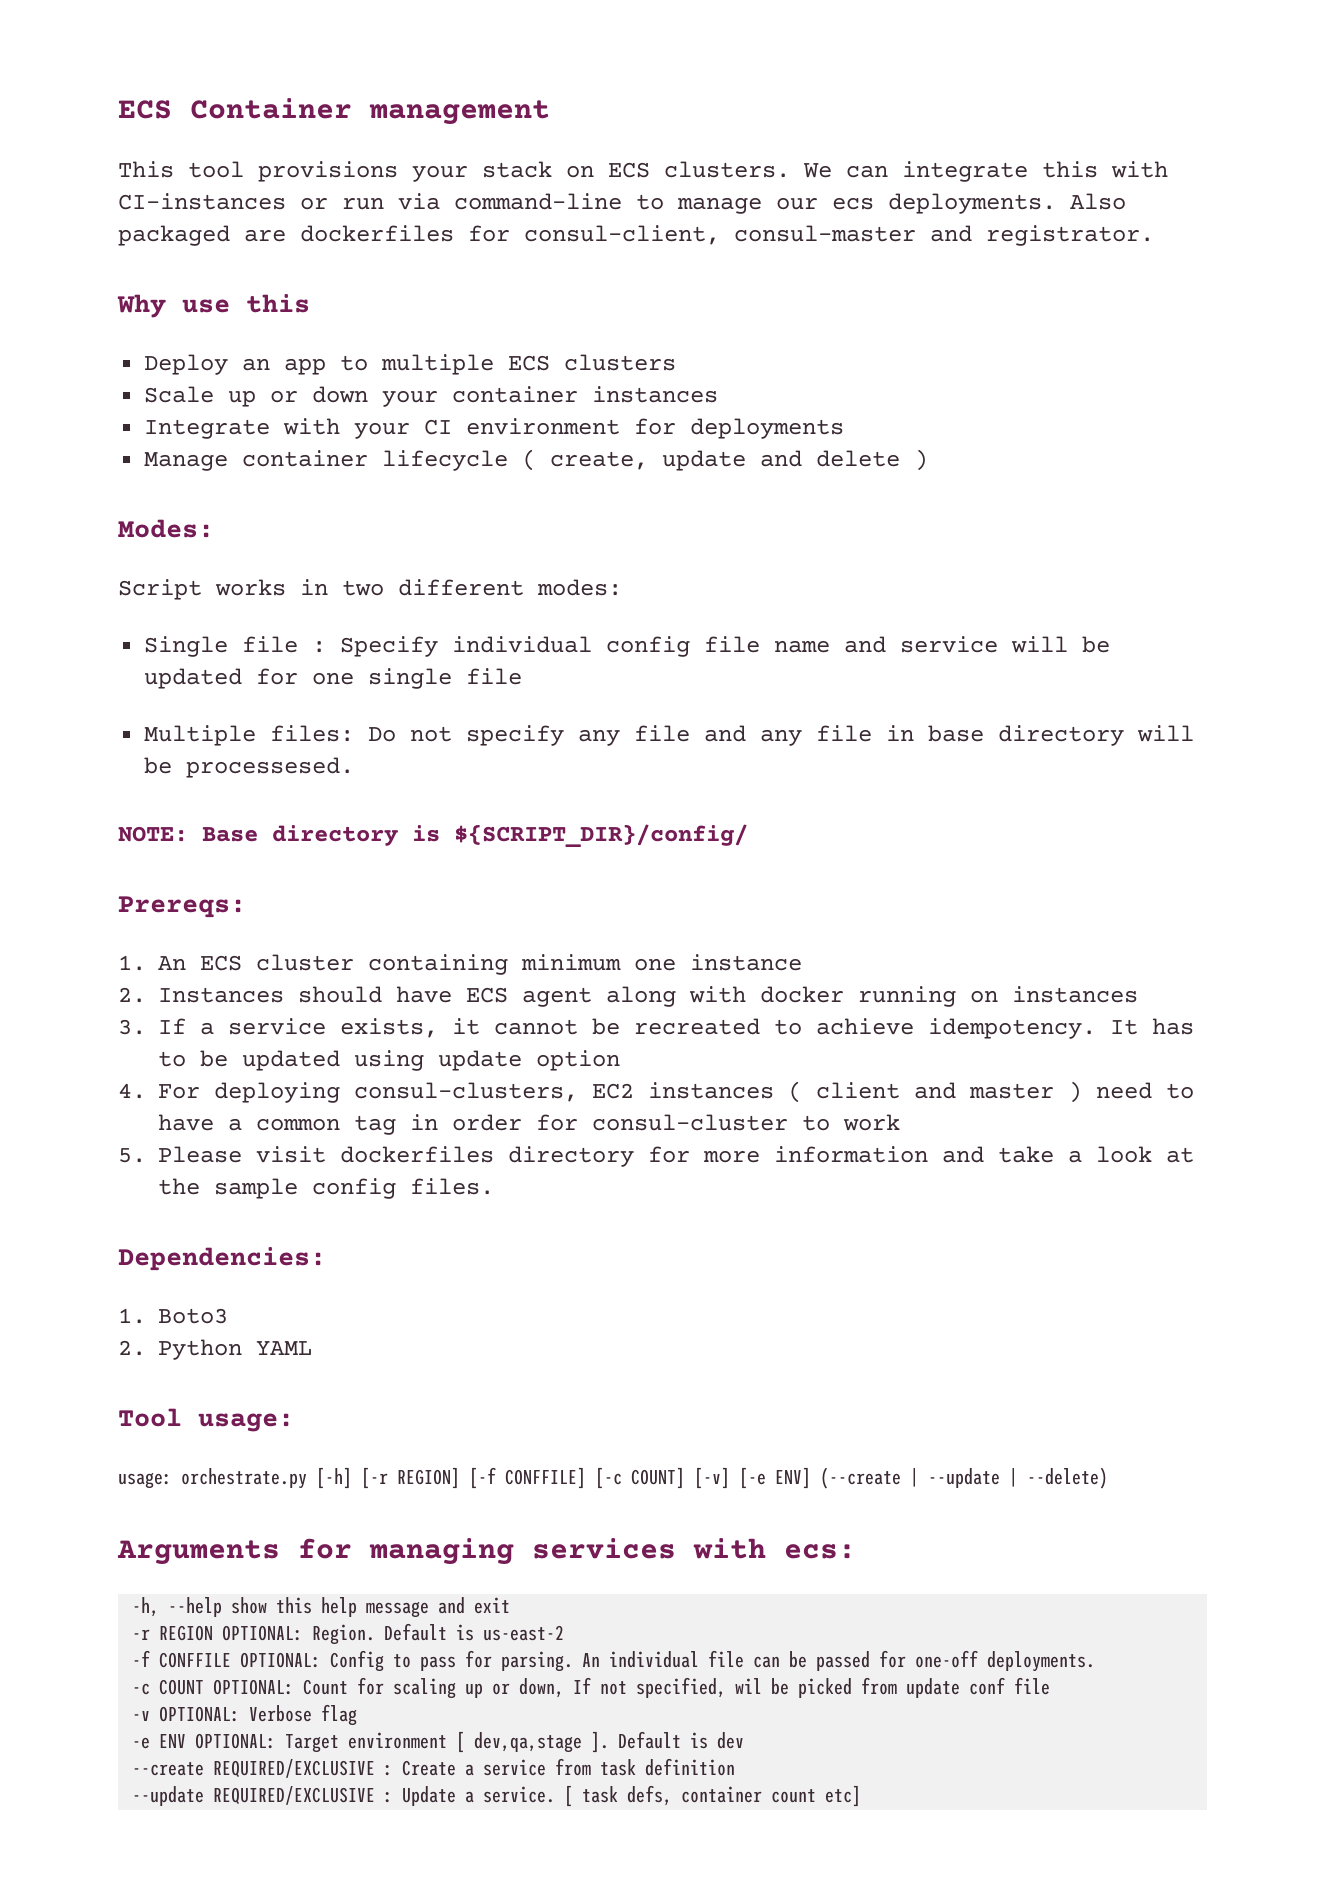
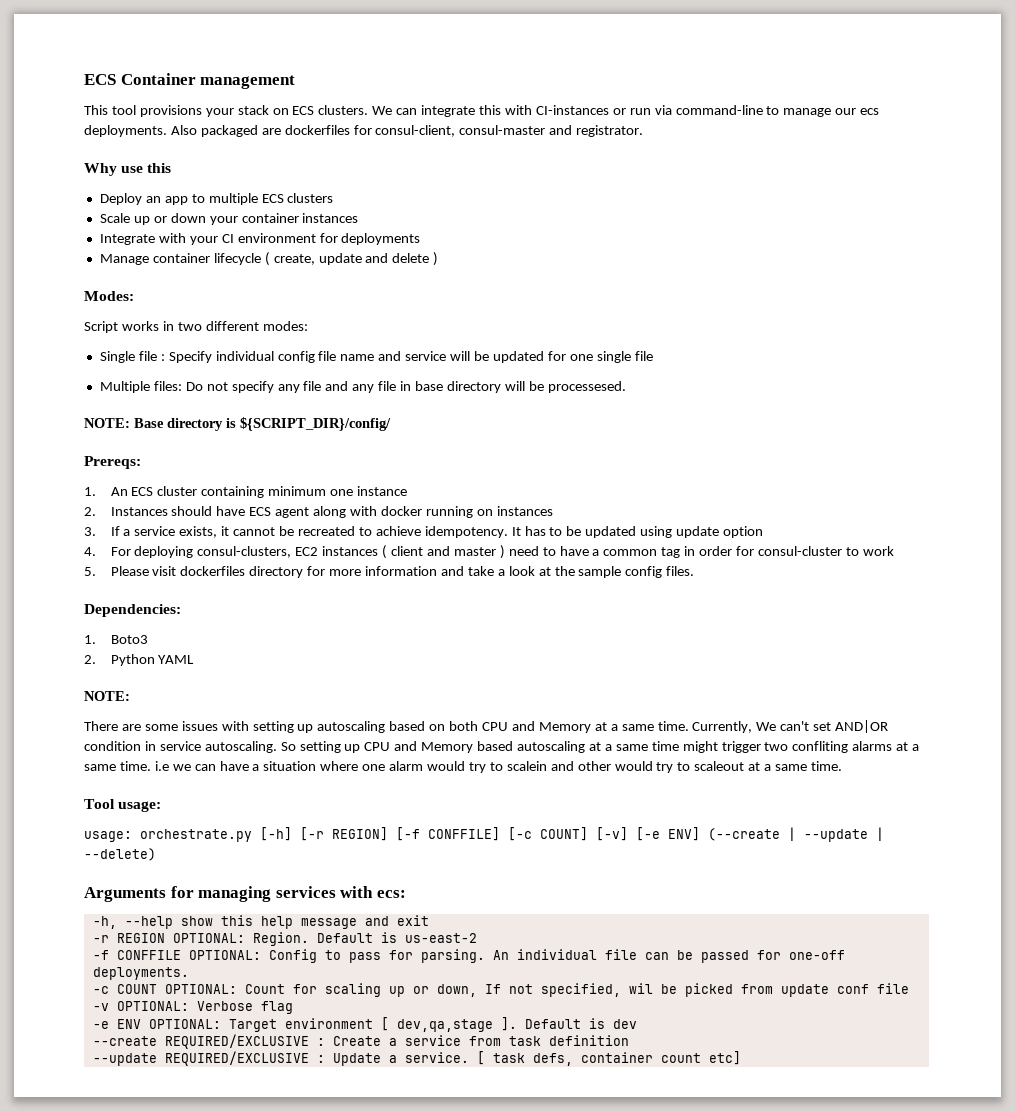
  2. Python YAML
+ NOTE:
+ There are some issues with setting up autoscaling based on both CPU and Memory at a same time. Currently, We can't set AND|OR condition in service autoscaling. So setting up CPU and Memory based autoscaling at a same time might trigger two confliting alarms at a same time. i.e we can have a situation where one alarm would try to scalein and other would try to scaleout at a same time.

